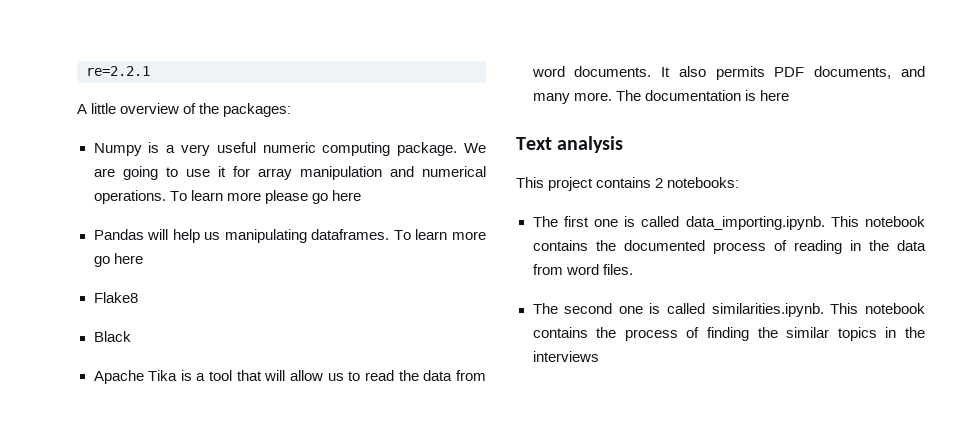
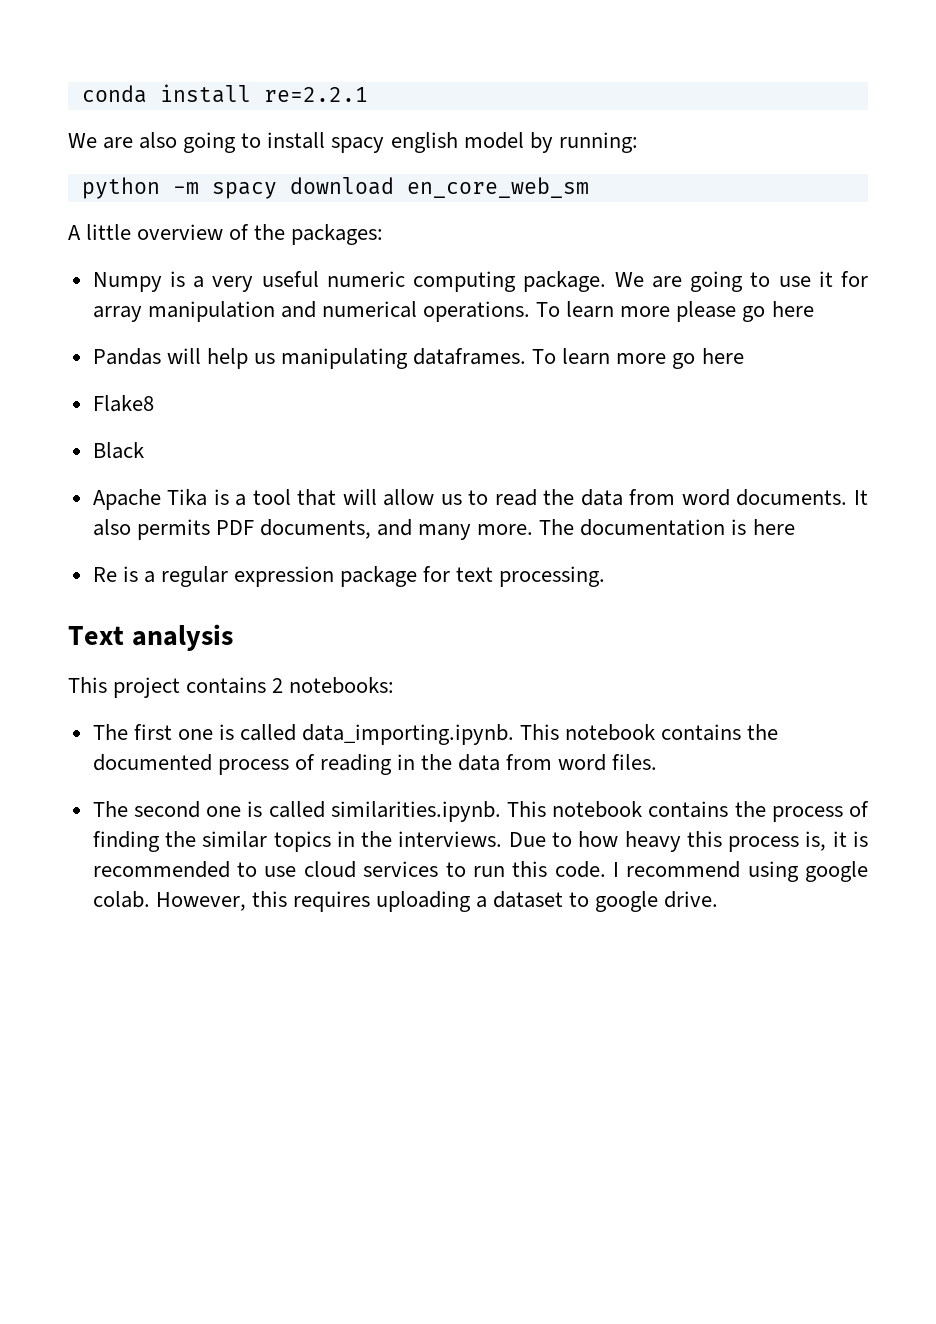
- re=2.2.1
+ conda install re=2.2.1
+ We are also going to install spacy english model by running:
+ python -m spacy download en_core_web_sm
+ Re is a regular expression package for text processing.
- The second one is called similarities.ipynb. This notebook contains the process of finding the similar topics in the interviews
+ The second one is called similarities.ipynb. This notebook contains the process of finding the similar topics in the interviews. Due to how heavy this process is, it is recommended to use cloud services to run this code. I recommend using google colab. However, this requires uploading a dataset to google drive.

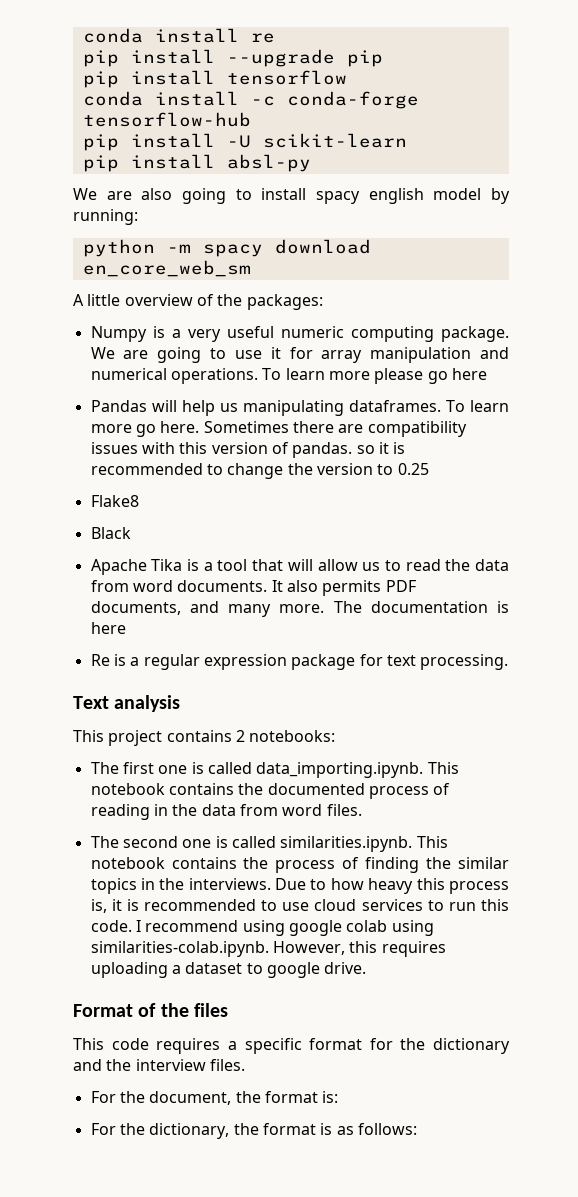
- conda install re=2.2.1
+ conda install re
+ pip install --upgrade pip
+ pip install tensorflow
+ conda install -c conda-forge tensorflow-hub
+ pip install -U scikit-learn
+ pip install absl-py
- To learn more go here
+ To learn more go here. Sometimes there are compatibility issues with this version of pandas. so it is recommended to change the version to 0.25
- I recommend using google colab. However, this requires uploading a dataset to google drive.
+ I recommend using google colab using similarities-colab.ipynb. However, this requires uploading a dataset to google drive.
+ Format of the files
+ This code requires a specific format for the dictionary and the interview files.
+ For the document, the format is:
+ For the dictionary, the format is as follows:

